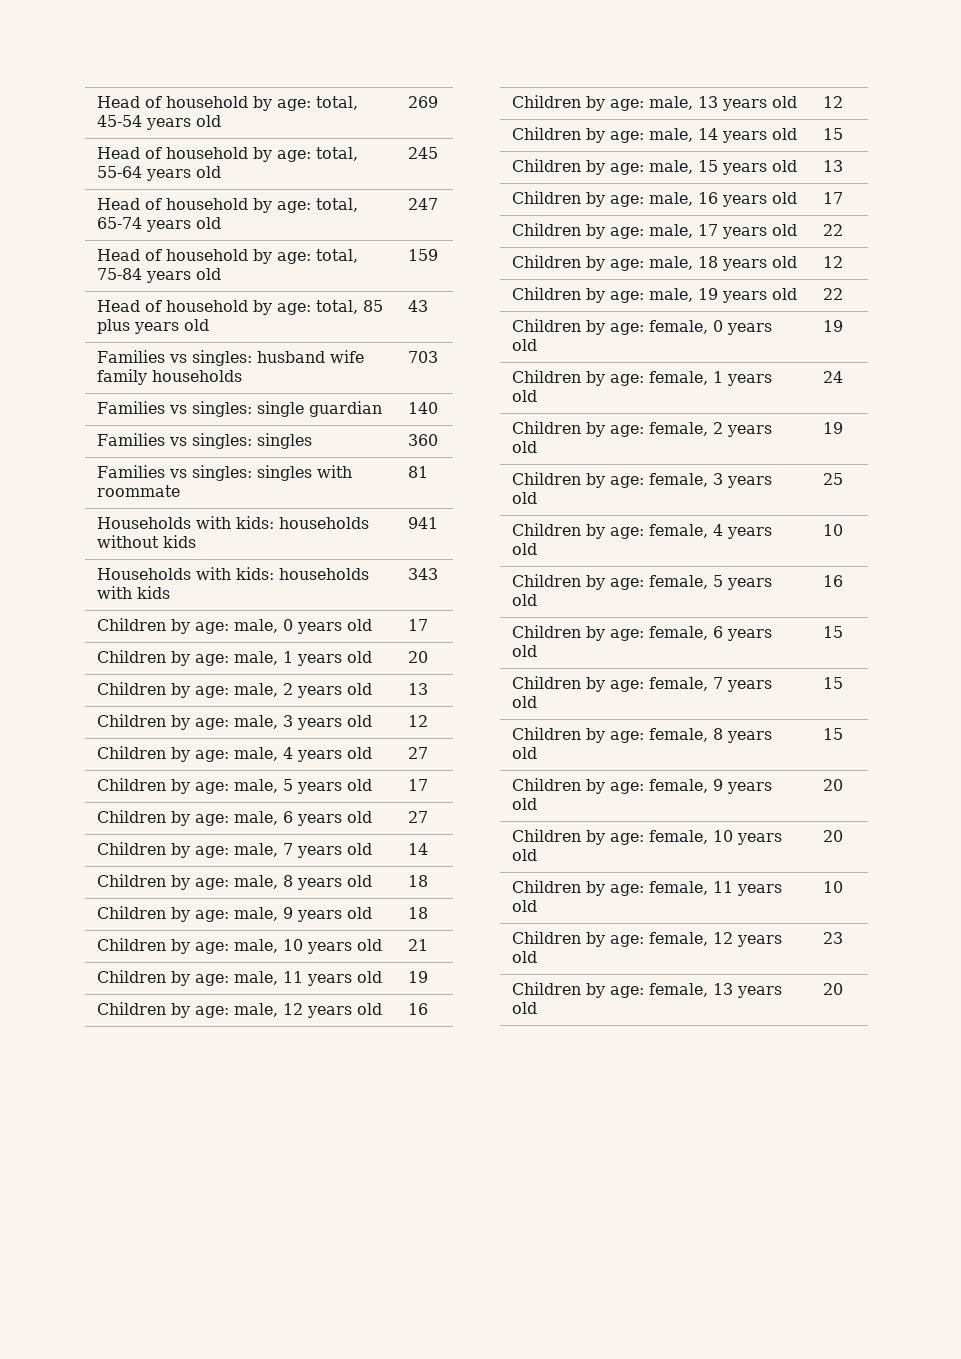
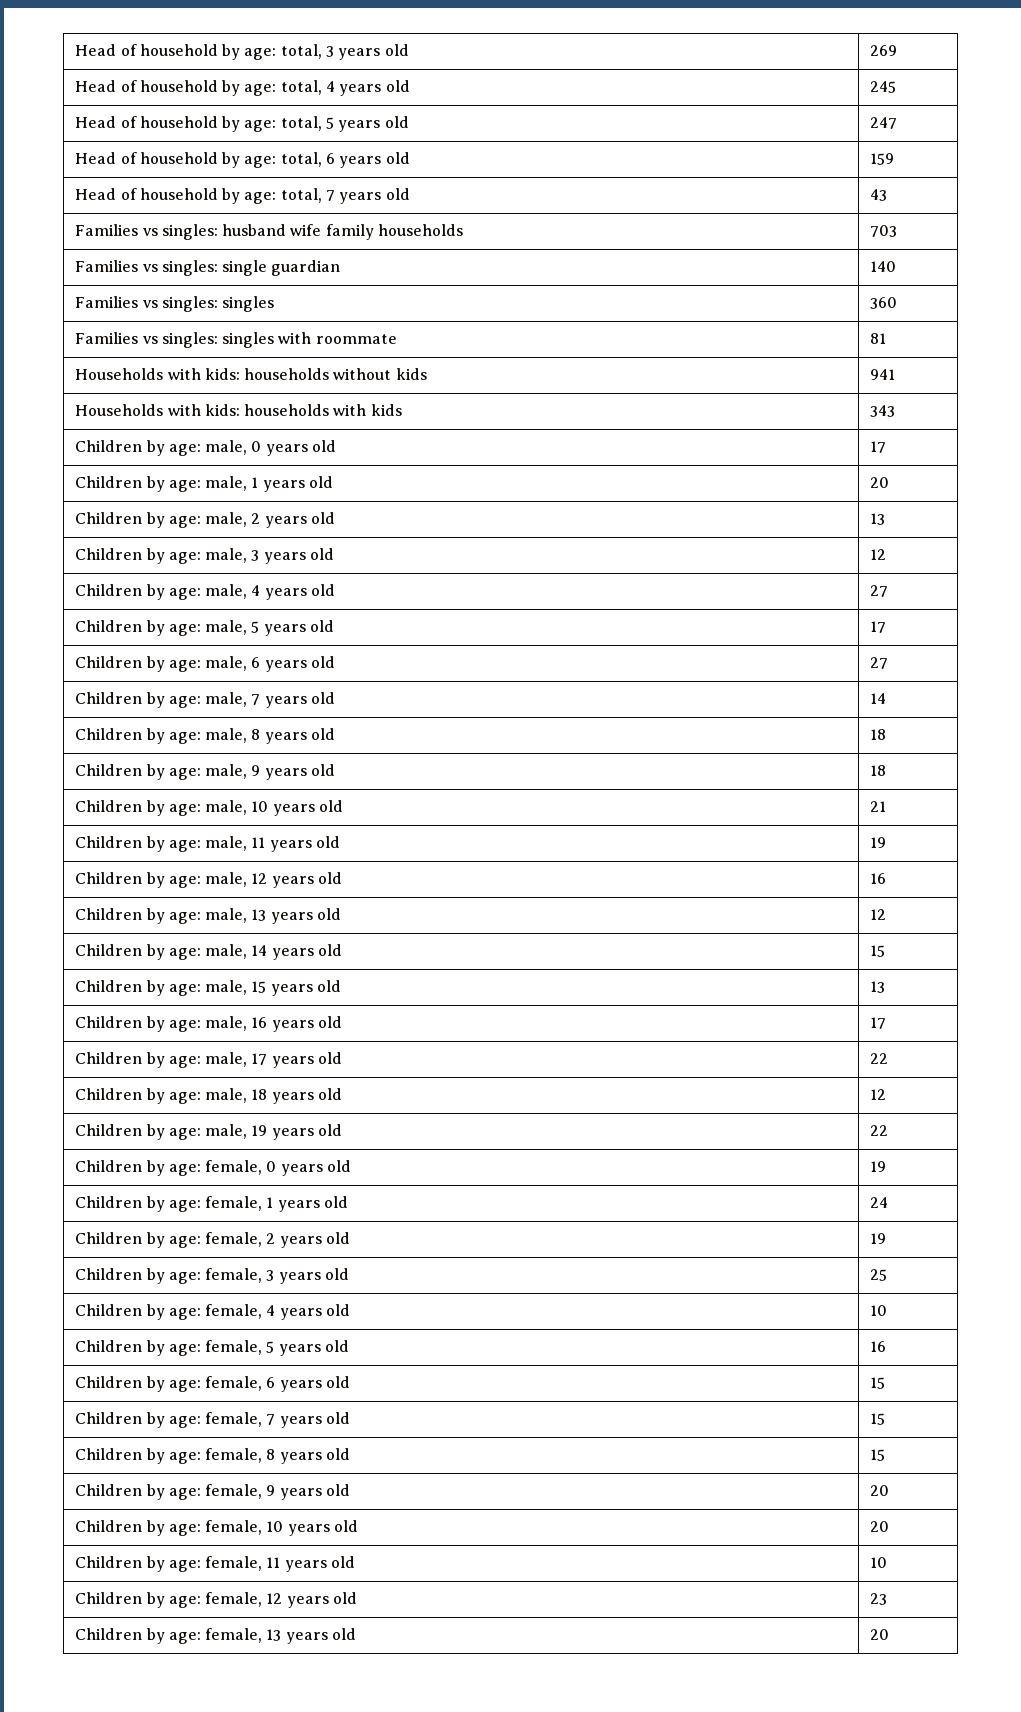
- Head of household by age: total, 45-54 years old | 269
+ Head of household by age: total, 3 years old | 269
- Head of household by age: total, 55-64 years old | 245
+ Head of household by age: total, 4 years old | 245
- Head of household by age: total, 65-74 years old | 247
+ Head of household by age: total, 5 years old | 247
- Head of household by age: total, 75-84 years old | 159
+ Head of household by age: total, 6 years old | 159
- Head of household by age: total, 85 plus years old | 43
+ Head of household by age: total, 7 years old | 43

